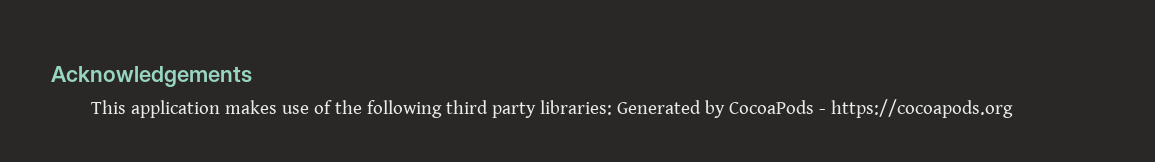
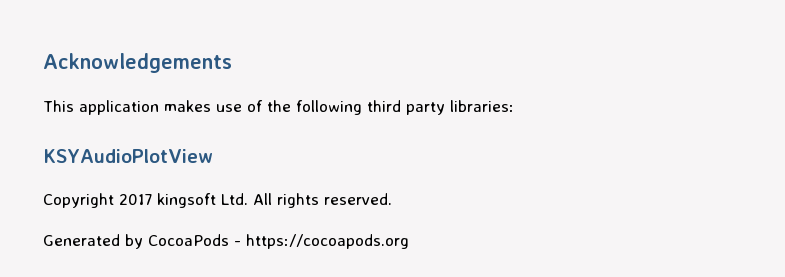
- This application makes use of the following third party libraries: Generated by CocoaPods - https://cocoapods.org
+ This application makes use of the following third party libraries:
+ KSYAudioPlotView
+ Copyright 2017 kingsoft Ltd. All rights reserved.
+ Generated by CocoaPods - https://cocoapods.org

